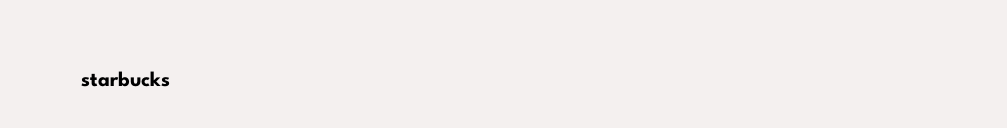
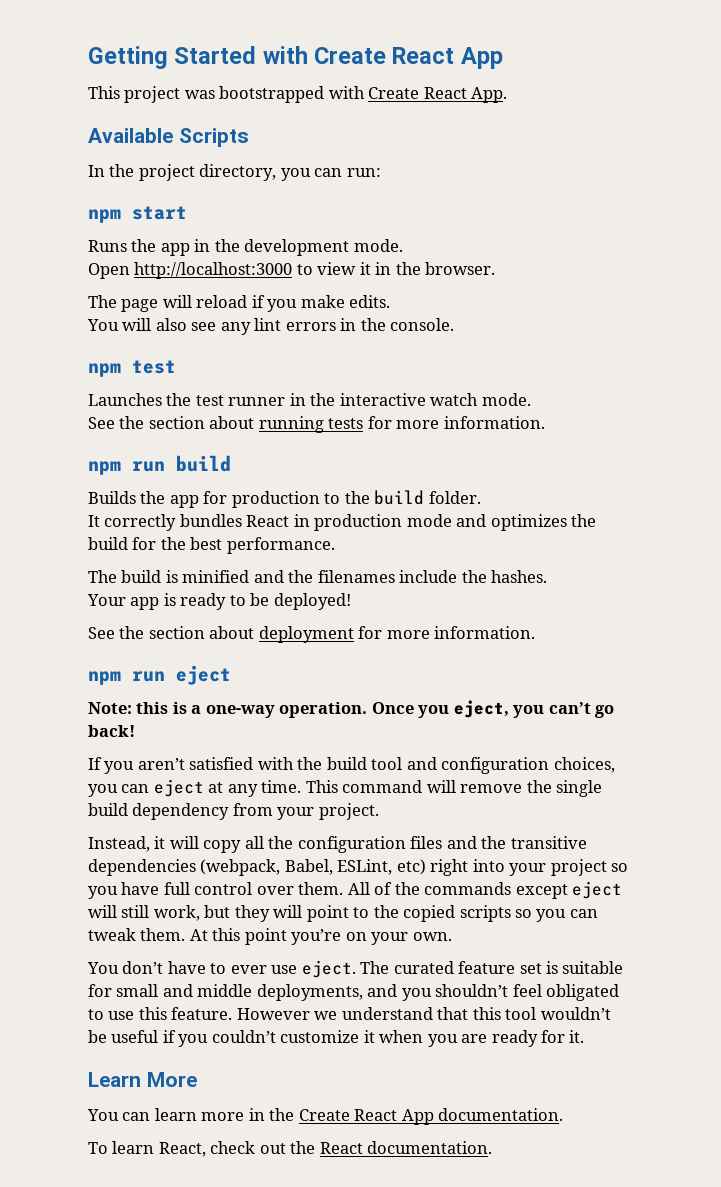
- starbucks
+ Getting Started with Create React App
+ This project was bootstrapped with Create React App.
+ Available Scripts
+ In the project directory, you can run:
+ npm start
+ Runs the app in the development mode.
+ Open http://localhost:3000 to view it in the browser.
+ The page will reload if you make edits.
+ You will also see any lint errors in the console.
+ npm test
+ Launches the test runner in the interactive watch mode.
+ See the section about running tests for more information.
+ npm run build
+ Builds the app for production to the build folder.
+ It correctly bundles React in production mode and optimizes the build for the best performance.
+ The build is minified and the filenames include the hashes.
+ Your app is ready to be deployed!
+ See the section about deployment for more information.
+ npm run eject
+ Note: this is a one-way operation. Once you eject, you can’t go back!
+ If you aren’t satisfied with the build tool and configuration choices, you can eject at any time. This command will remove the single build dependency from your project.
+ Instead, it will copy all the configuration files and the transitive dependencies (webpack, Babel, ESLint, etc) right into your project so you have full control over them. All of the commands except eject will still work, but they will point to the copied scripts so you can tweak them. At this point you’re on your own.
+ You don’t have to ever use eject. The curated feature set is suitable for small and middle deployments, and you shouldn’t feel obligated to use this feature. However we understand that this tool wouldn’t be useful if you couldn’t customize it when you are ready for it.
+ Learn More
+ You can learn more in the Create React App documentation.
+ To learn React, check out the React documentation.

